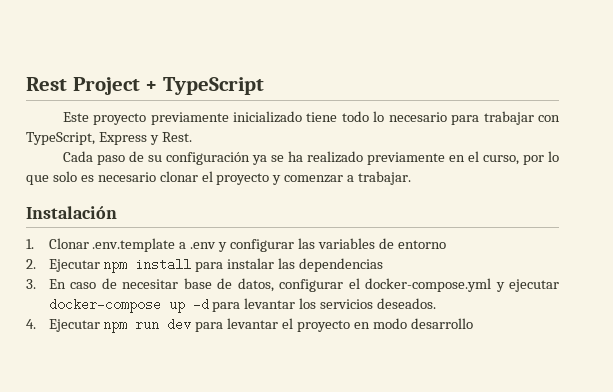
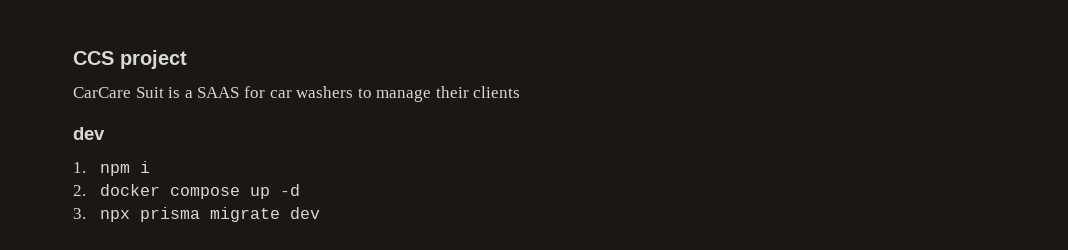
- Rest Project + TypeScript
- Este proyecto previamente inicializado tiene todo lo necesario para trabajar con TypeScript, Express y Rest.
- Cada paso de su configuración ya se ha realizado previamente en el curso, por lo que solo es necesario clonar el proyecto y comenzar a trabajar.
- Instalación
- 1. Clonar .env.template a .env y configurar las variables de entorno
- 2. Ejecutar npm install para instalar las dependencias
- 3. En caso de necesitar base de datos, configurar el docker-compose.yml y ejecutar docker-compose up -d para levantar los servicios deseados.
- 4. Ejecutar npm run dev para levantar el proyecto en modo desarrollo
+ CCS project
+ CarCare Suit is a SAAS for car washers to manage their clients
+ dev
+ 1. npm i
+ 2. docker compose up -d
+ 3. npx prisma migrate dev

